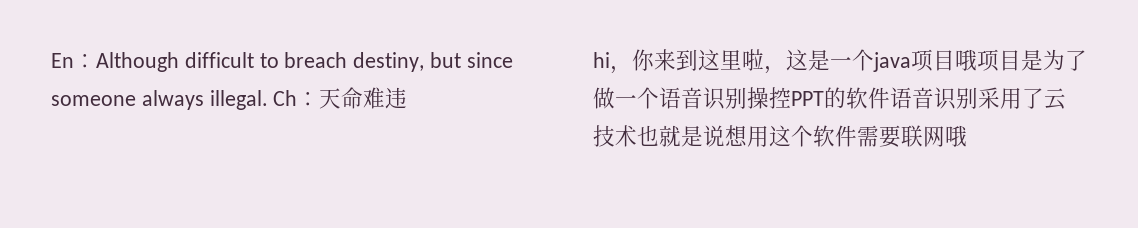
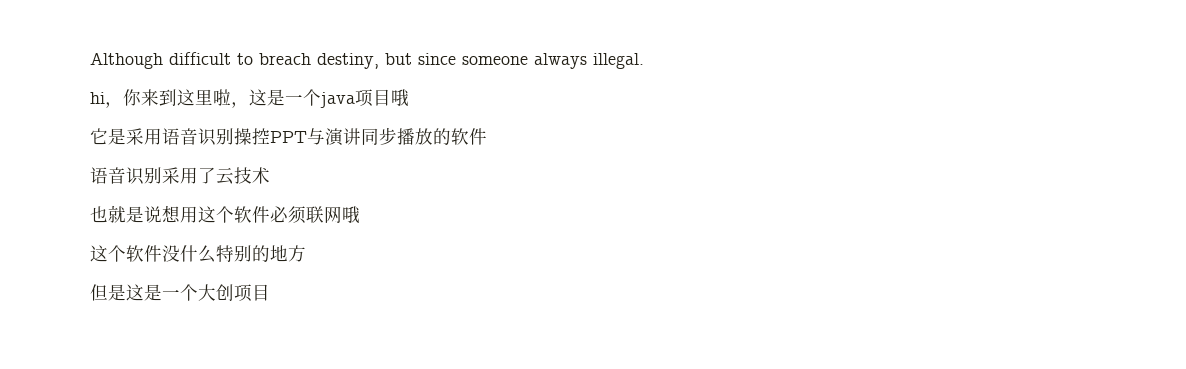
- En：Although difficult to breach destiny, but since someone always illegal. Ch：天命难违
+ Although difficult to breach destiny, but since someone always illegal.
- hi，你来到这里啦，这是一个java项目哦项目是为了做一个语音识别操控PPT的软件语音识别采用了云技术也就是说想用这个软件需要联网哦
+ hi，你来到这里啦，这是一个java项目哦
+ 它是采用语音识别操控PPT与演讲同步播放的软件
+ 语音识别采用了云技术
+ 也就是说想用这个软件必须联网哦
+ 这个软件没什么特别的地方
+ 但是这是一个大创项目

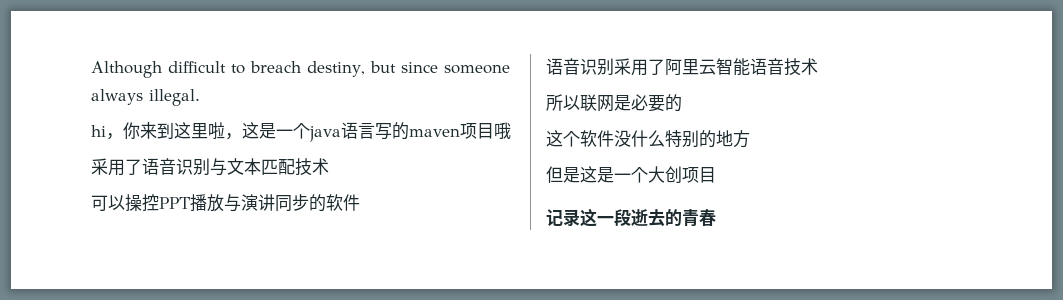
- hi，你来到这里啦，这是一个java项目哦
+ hi，你来到这里啦，这是一个java语言写的maven项目哦
- 它是采用语音识别操控PPT与演讲同步播放的软件
+ 采用了语音识别与文本匹配技术
+ 可以操控PPT播放与演讲同步的软件
- 语音识别采用了云技术
- 也就是说想用这个软件必须联网哦
+ 语音识别采用了阿里云智能语音技术
+ 所以联网是必要的
+ 记录这一段逝去的青春

